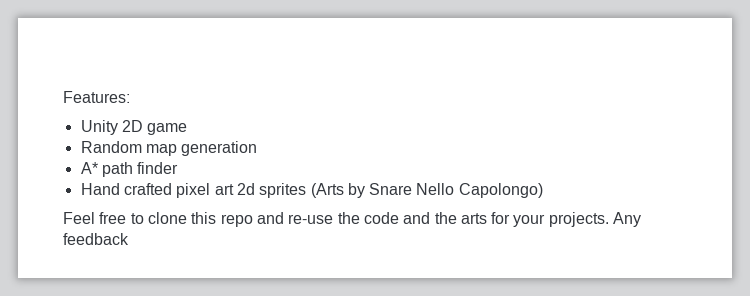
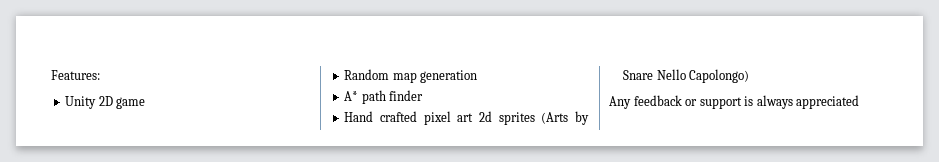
- Feel free to clone this repo and re-use the code and the arts for your projects. Any feedback
+ Any feedback or support is always appreciated

